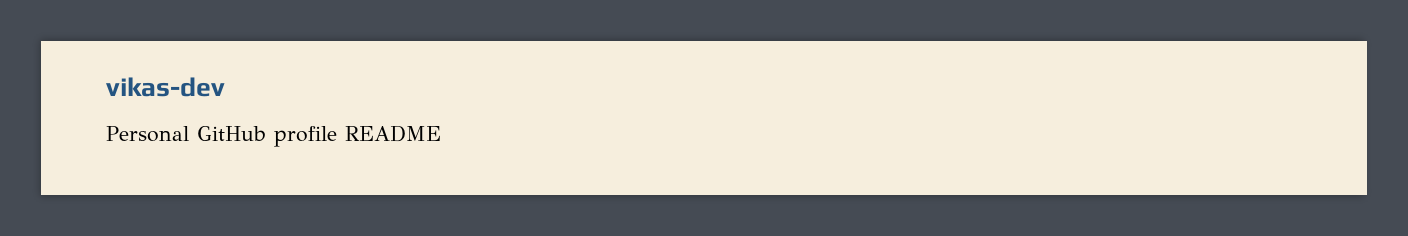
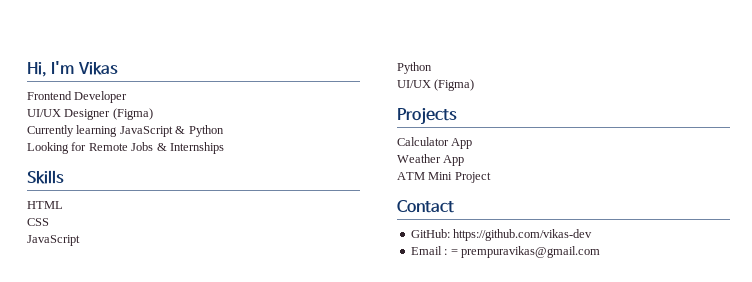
- vikas-dev
- Personal GitHub profile README
+ Hi, I'm Vikas
+ Frontend Developer
+ UI/UX Designer (Figma)
+ Currently learning JavaScript & Python
+ Looking for Remote Jobs & Internships
+ Skills
+ HTML
+ CSS
+ JavaScript
+ Python
+ UI/UX (Figma)
+ Projects
+ Calculator App
+ Weather App
+ ATM Mini Project
+ Contact
+ GitHub: https://github.com/vikas-dev
+ Email : = prempuravikas@gmail.com

